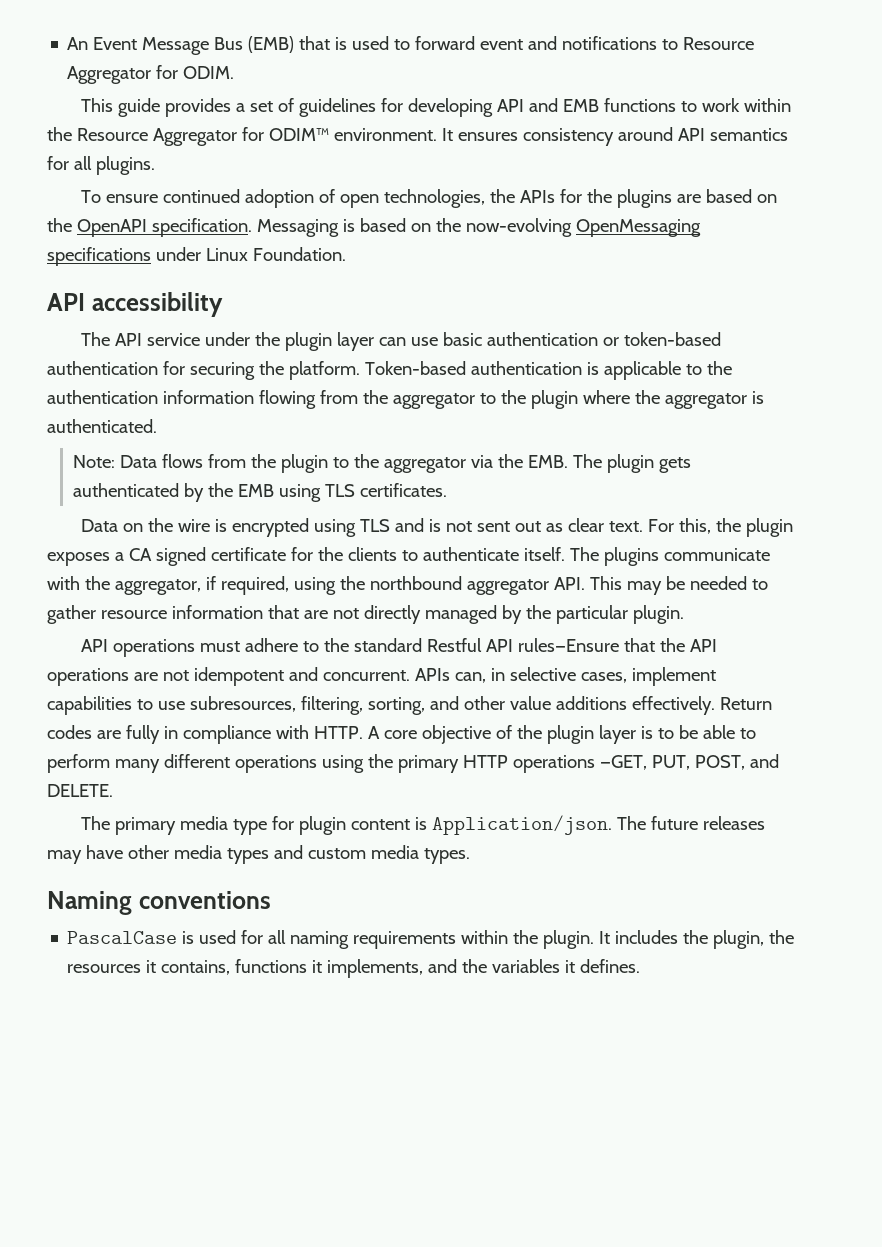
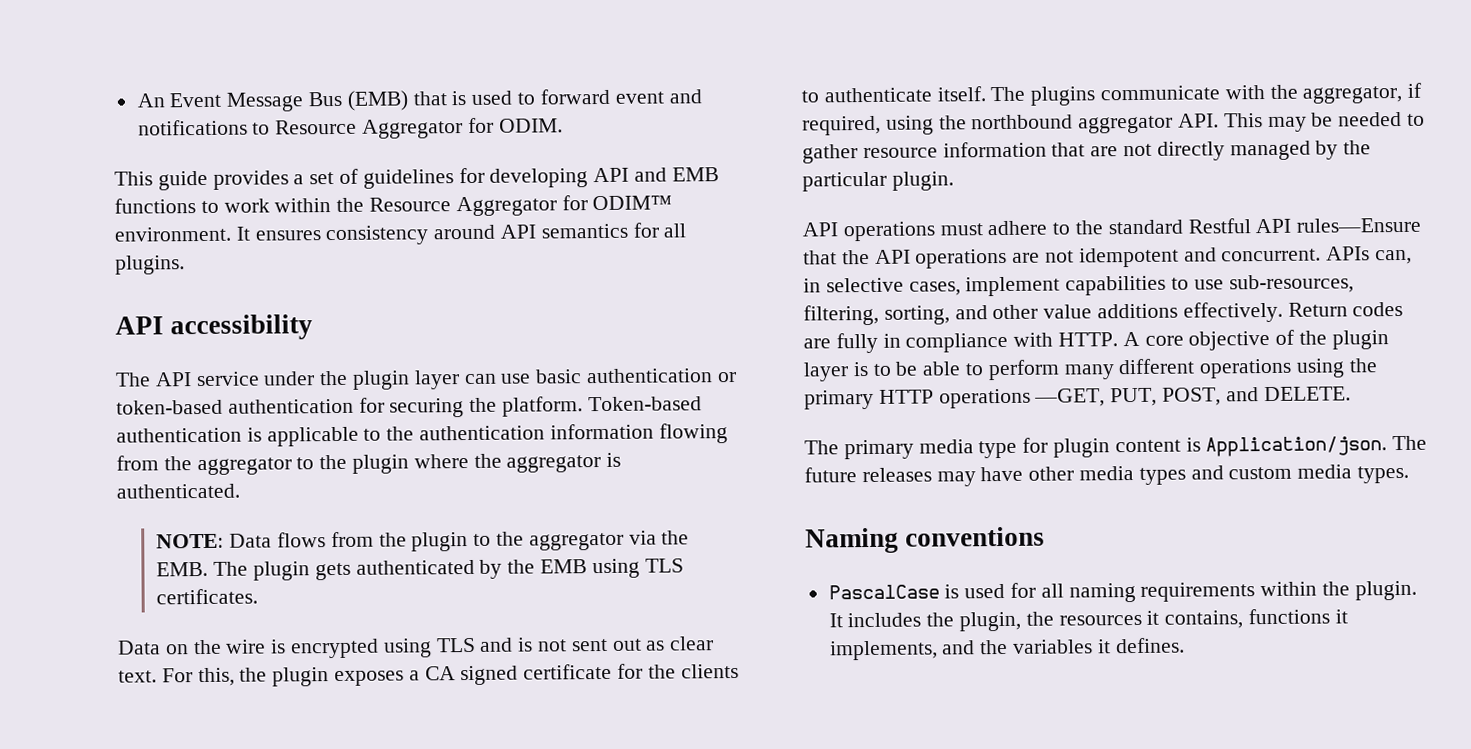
- To ensure continued adoption of open technologies, the APIs for the plugins are based on the OpenAPI specification. Messaging is based on the now-evolving OpenMessaging specifications under Linux Foundation.
- Note: Data flows from the plugin to the aggregator via the EMB. The plugin gets authenticated by the EMB using TLS certificates.
+ NOTE: Data flows from the plugin to the aggregator via the EMB. The plugin gets authenticated by the EMB using TLS certificates.
- APIs can, in selective cases, implement capabilities to use subresources, filtering, sorting, and other value additions effectively.
+ APIs can, in selective cases, implement capabilities to use sub-resources, filtering, sorting, and other value additions effectively.

